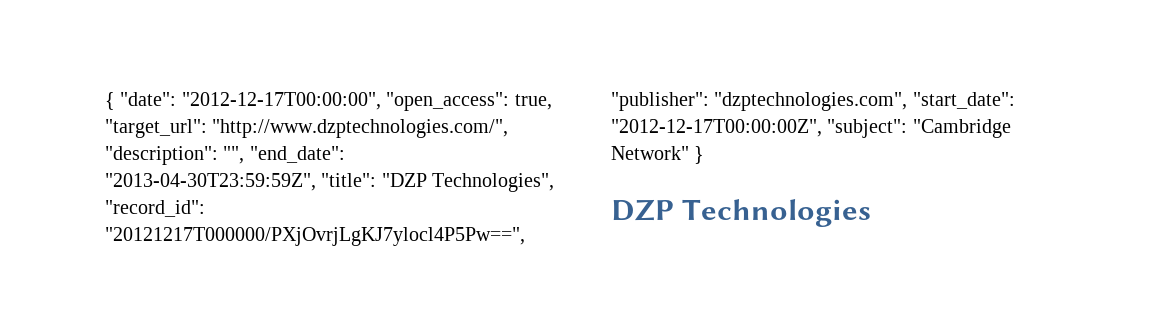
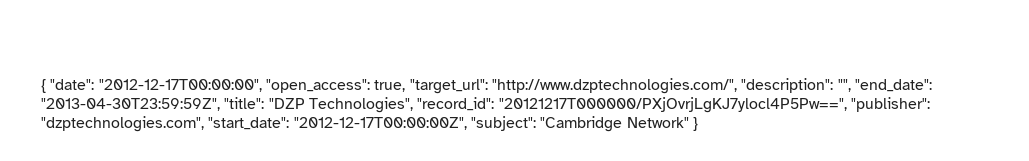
- DZP Technologies

